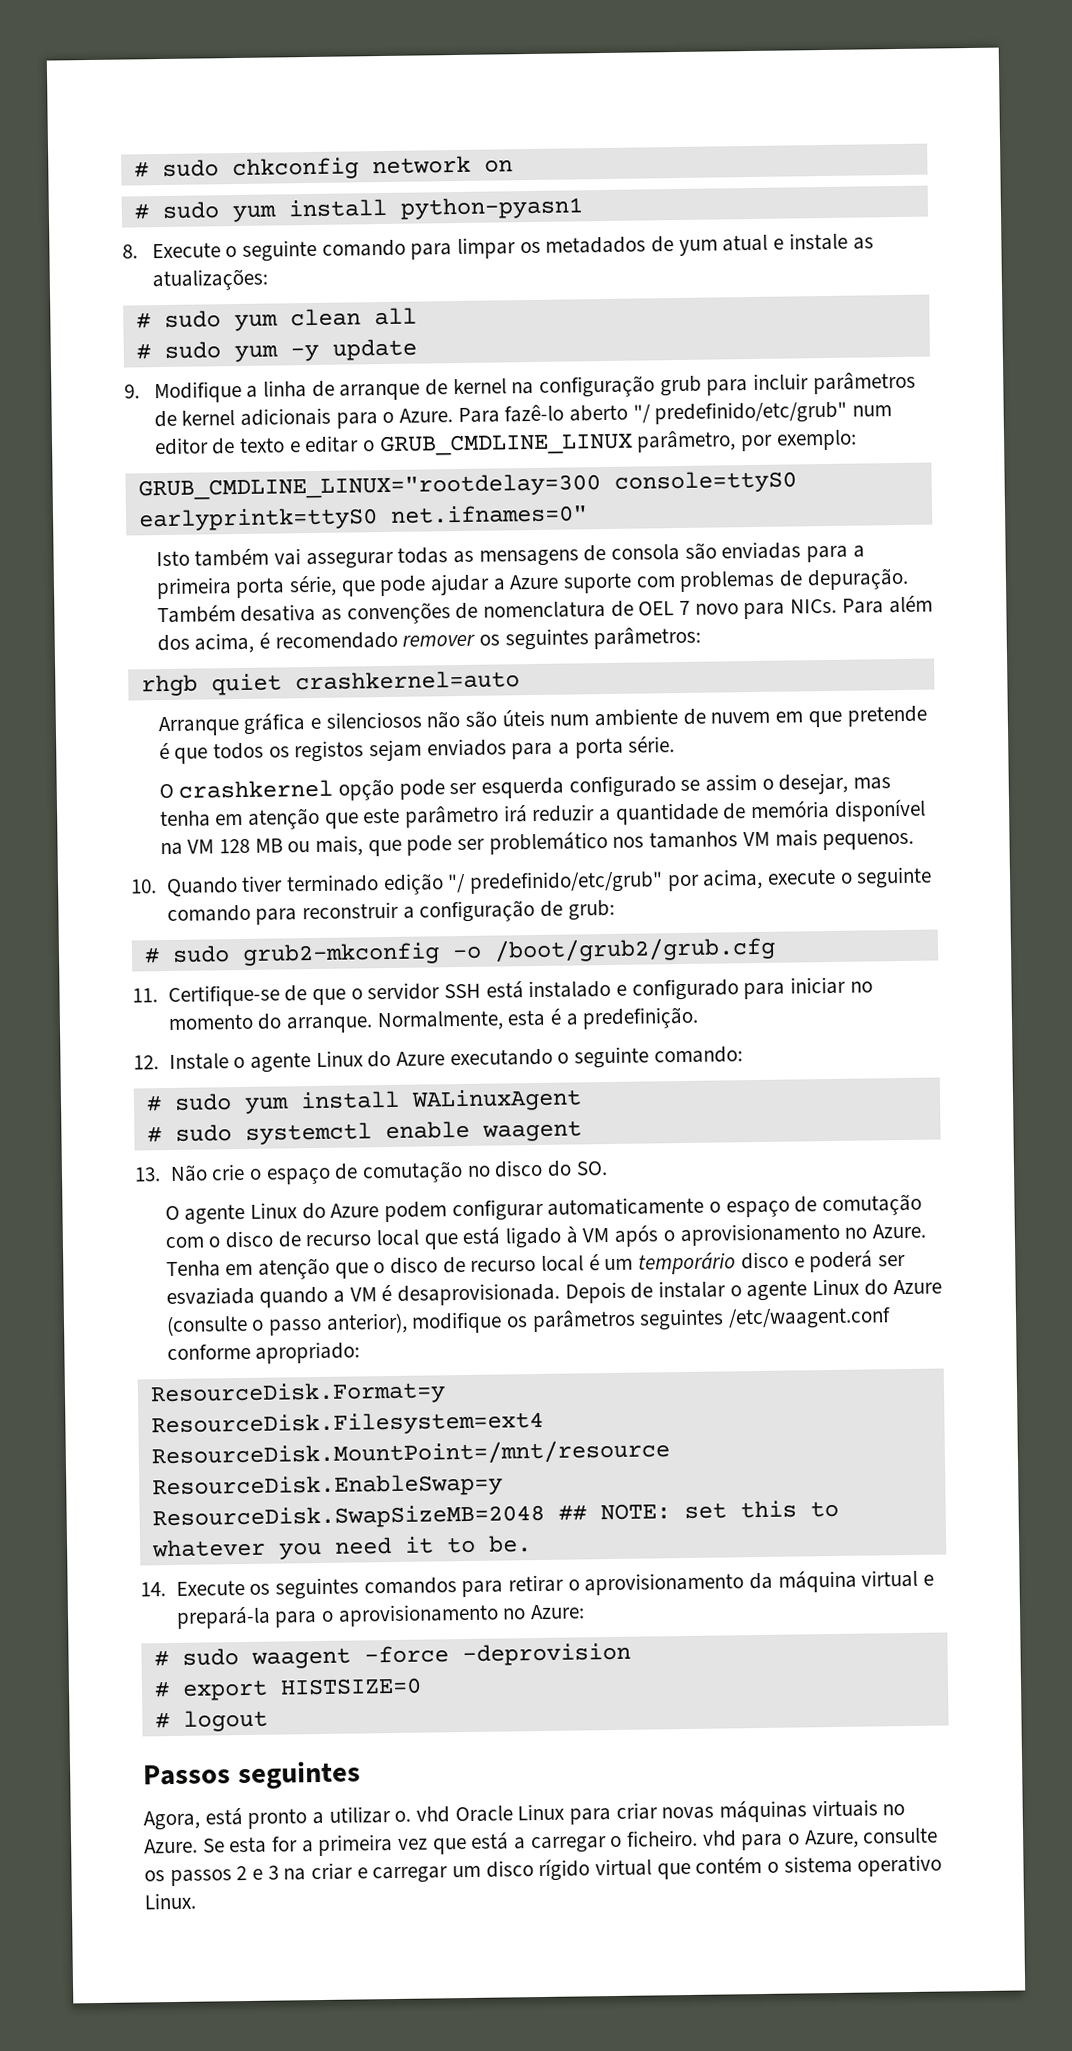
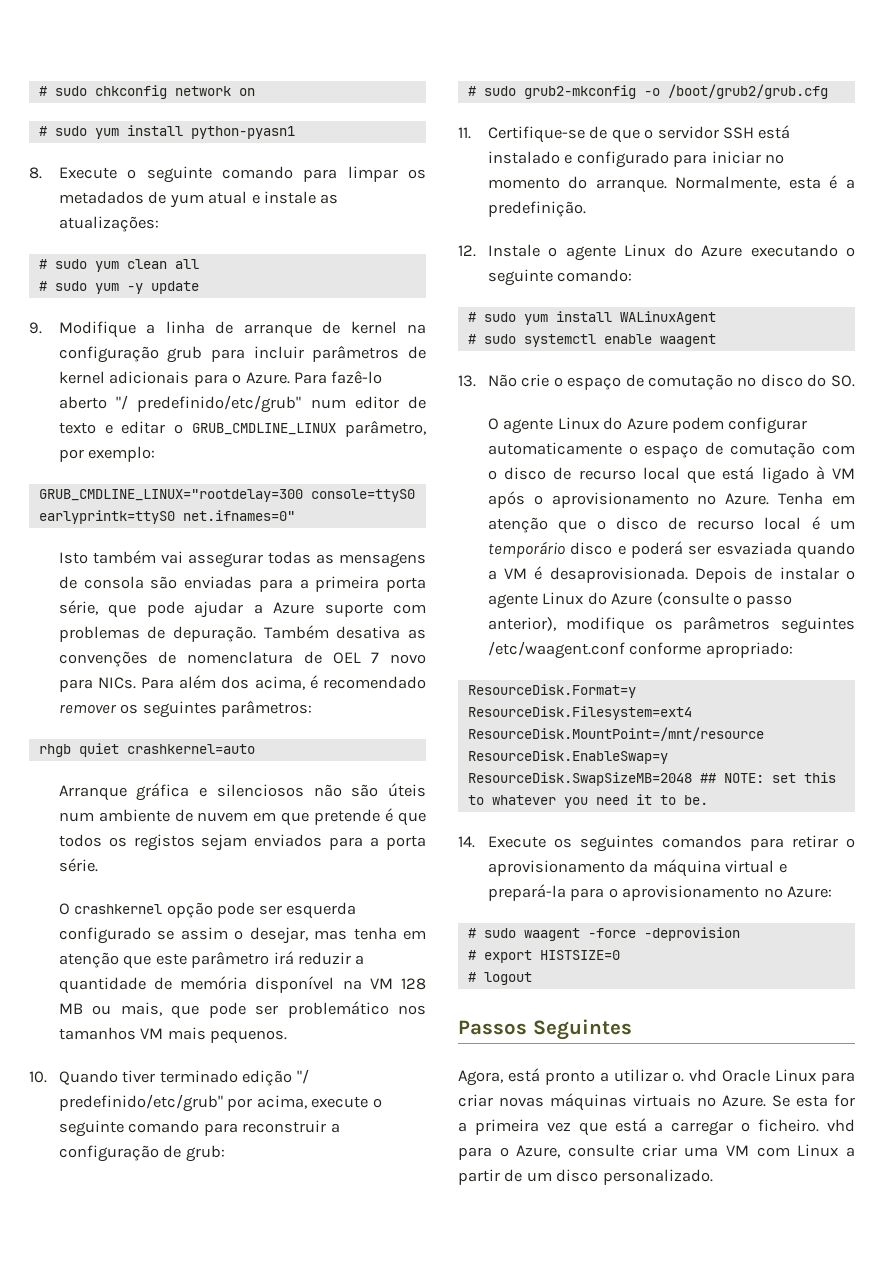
- Passos seguintes
+ Passos Seguintes
- Se esta for a primeira vez que está a carregar o ficheiro. vhd para o Azure, consulte os passos 2 e 3 na criar e carregar um disco rígido virtual que contém o sistema operativo Linux.
+ Se esta for a primeira vez que está a carregar o ficheiro. vhd para o Azure, consulte criar uma VM com Linux a partir de um disco personalizado.

